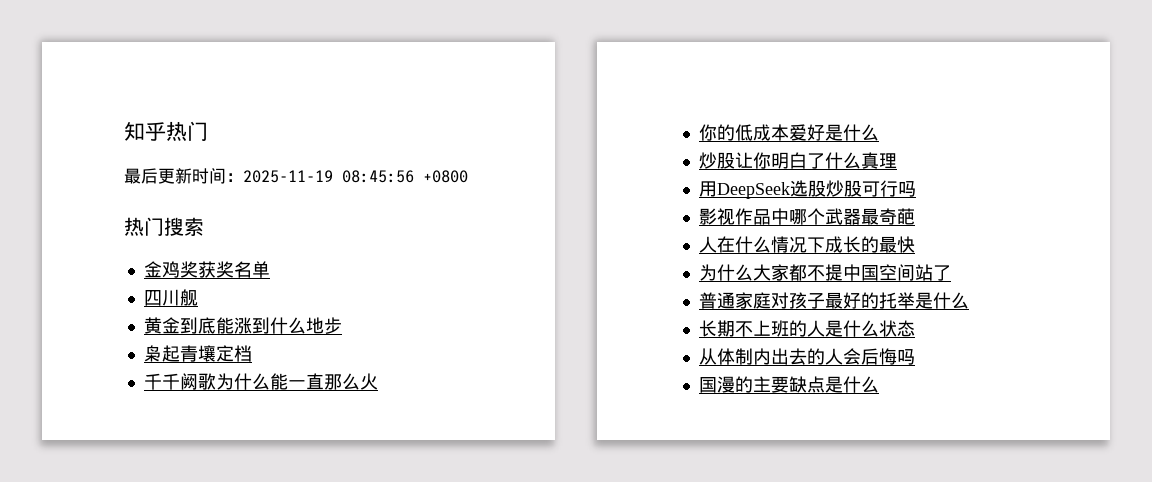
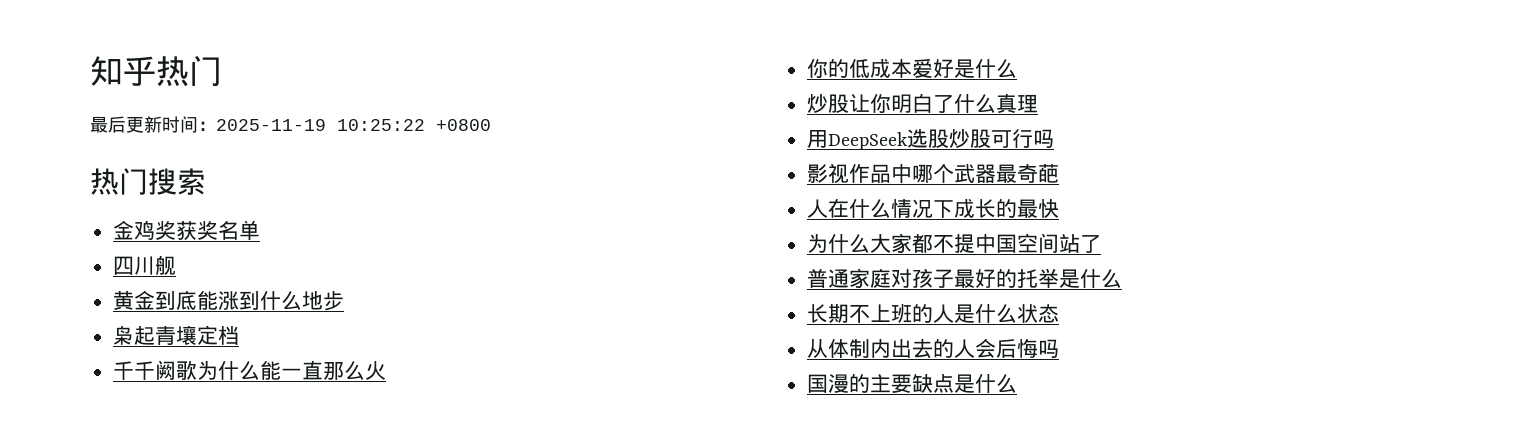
- 最后更新时间：2025-11-19 08:45:56 +0800
+ 最后更新时间：2025-11-19 10:25:22 +0800

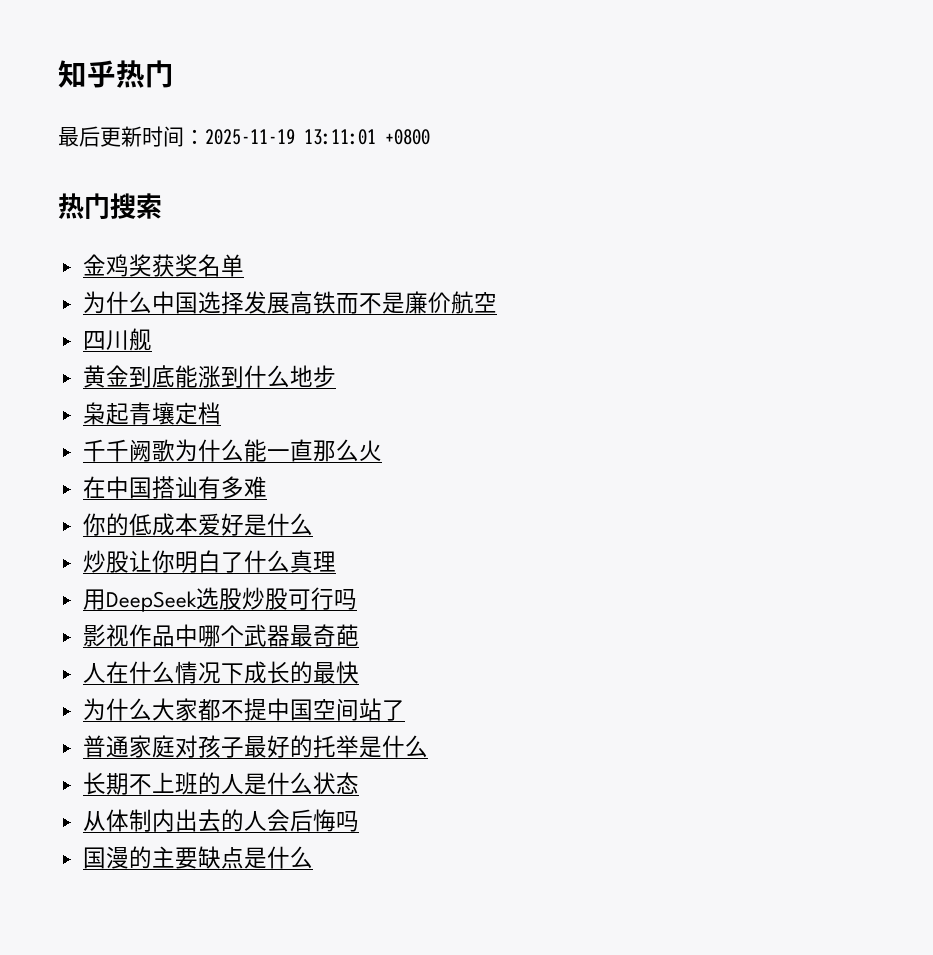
- 最后更新时间：2025-11-19 10:25:22 +0800
+ 最后更新时间：2025-11-19 13:11:01 +0800
+ 为什么中国选择发展高铁而不是廉价航空
+ 在中国搭讪有多难

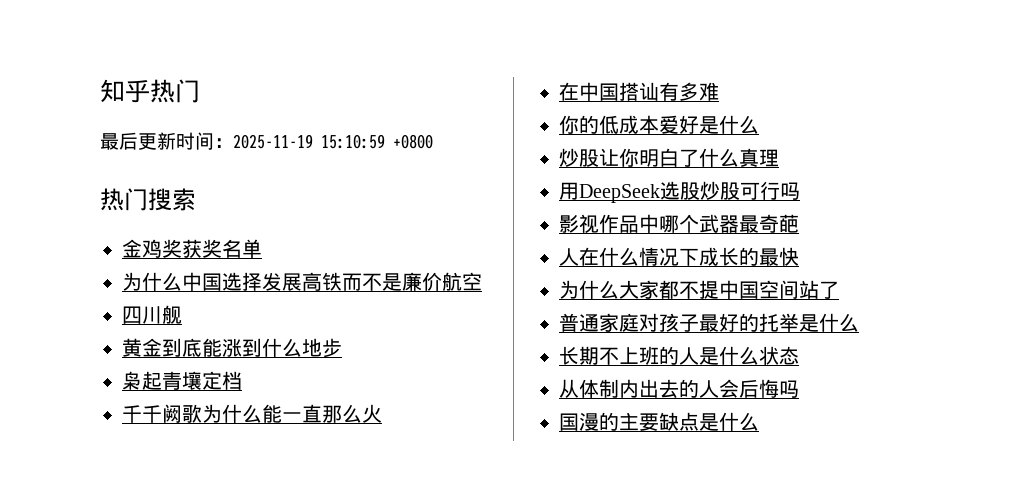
- 最后更新时间：2025-11-19 13:11:01 +0800
+ 最后更新时间：2025-11-19 15:10:59 +0800

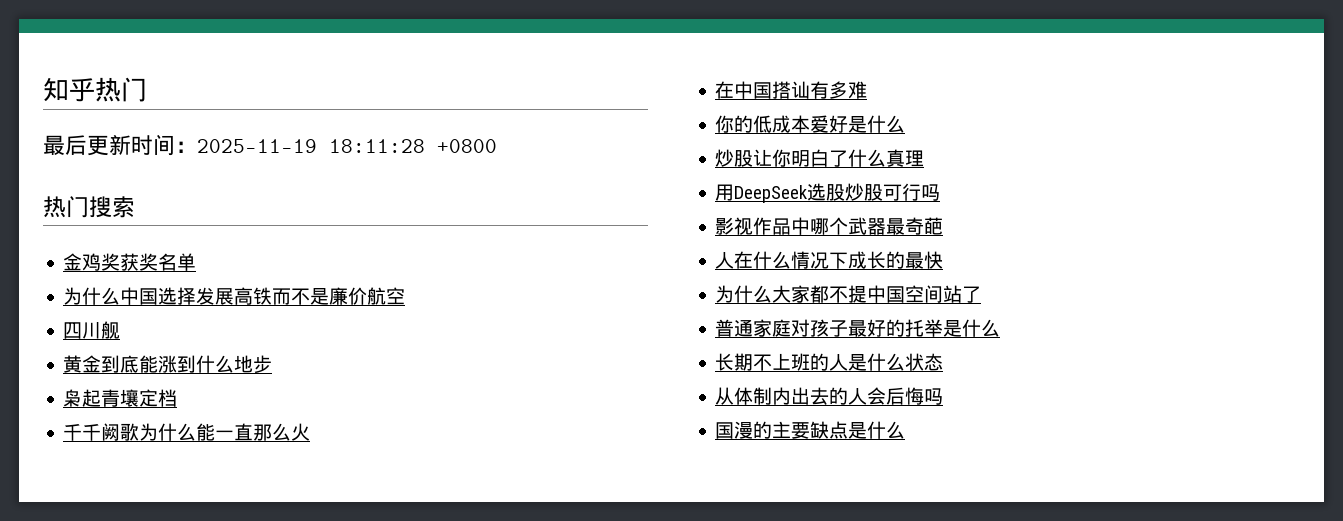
- 最后更新时间：2025-11-19 15:10:59 +0800
+ 最后更新时间：2025-11-19 18:11:28 +0800

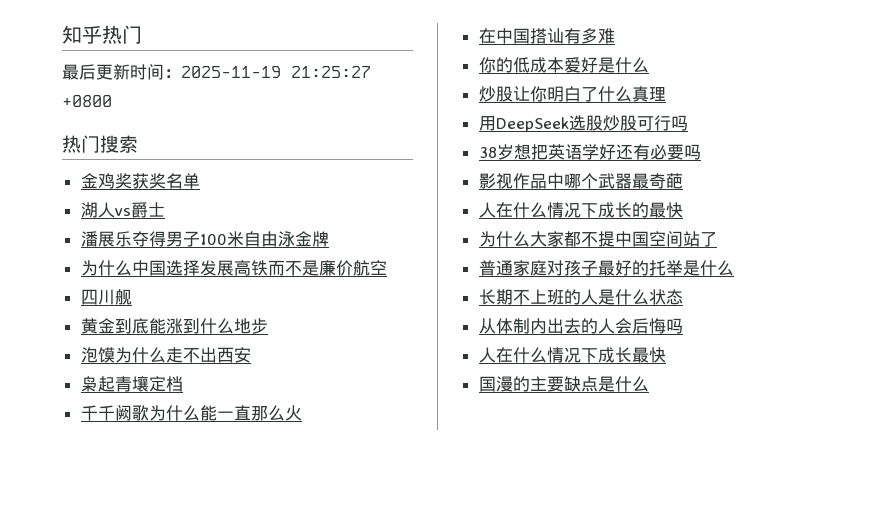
- 最后更新时间：2025-11-19 18:11:28 +0800
+ 最后更新时间：2025-11-19 21:25:27 +0800
+ 湖人vs爵士
+ 潘展乐夺得男子100米自由泳金牌
+ 泡馍为什么走不出西安
+ 38岁想把英语学好还有必要吗
+ 人在什么情况下成长最快

